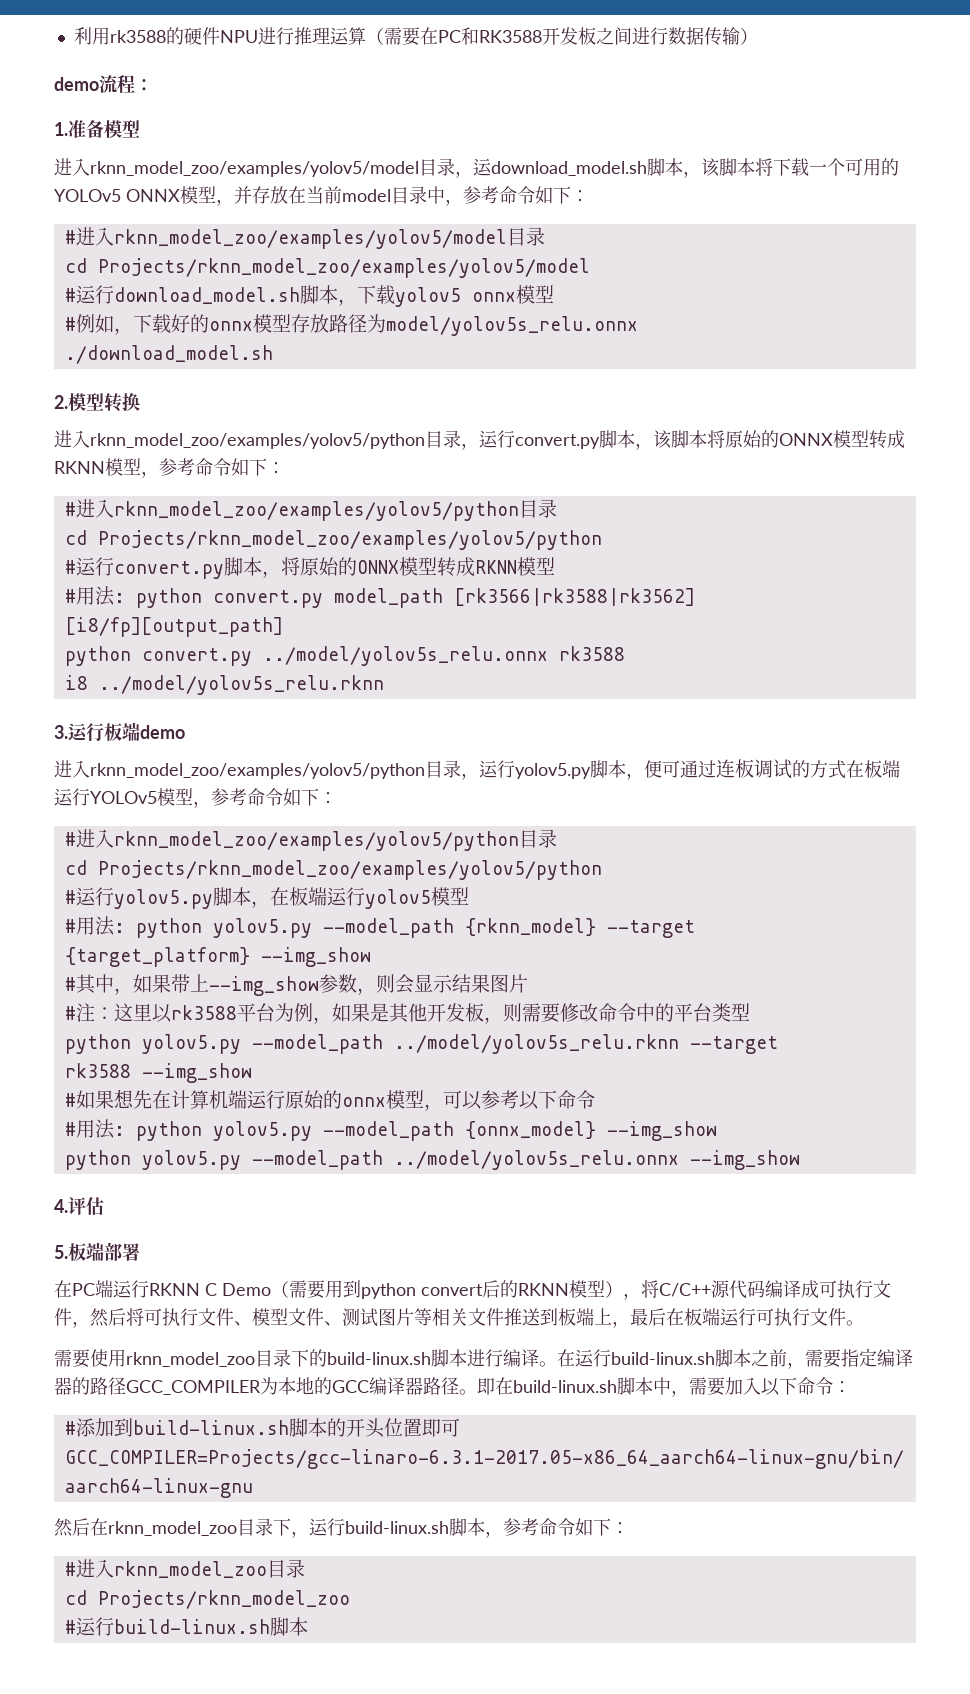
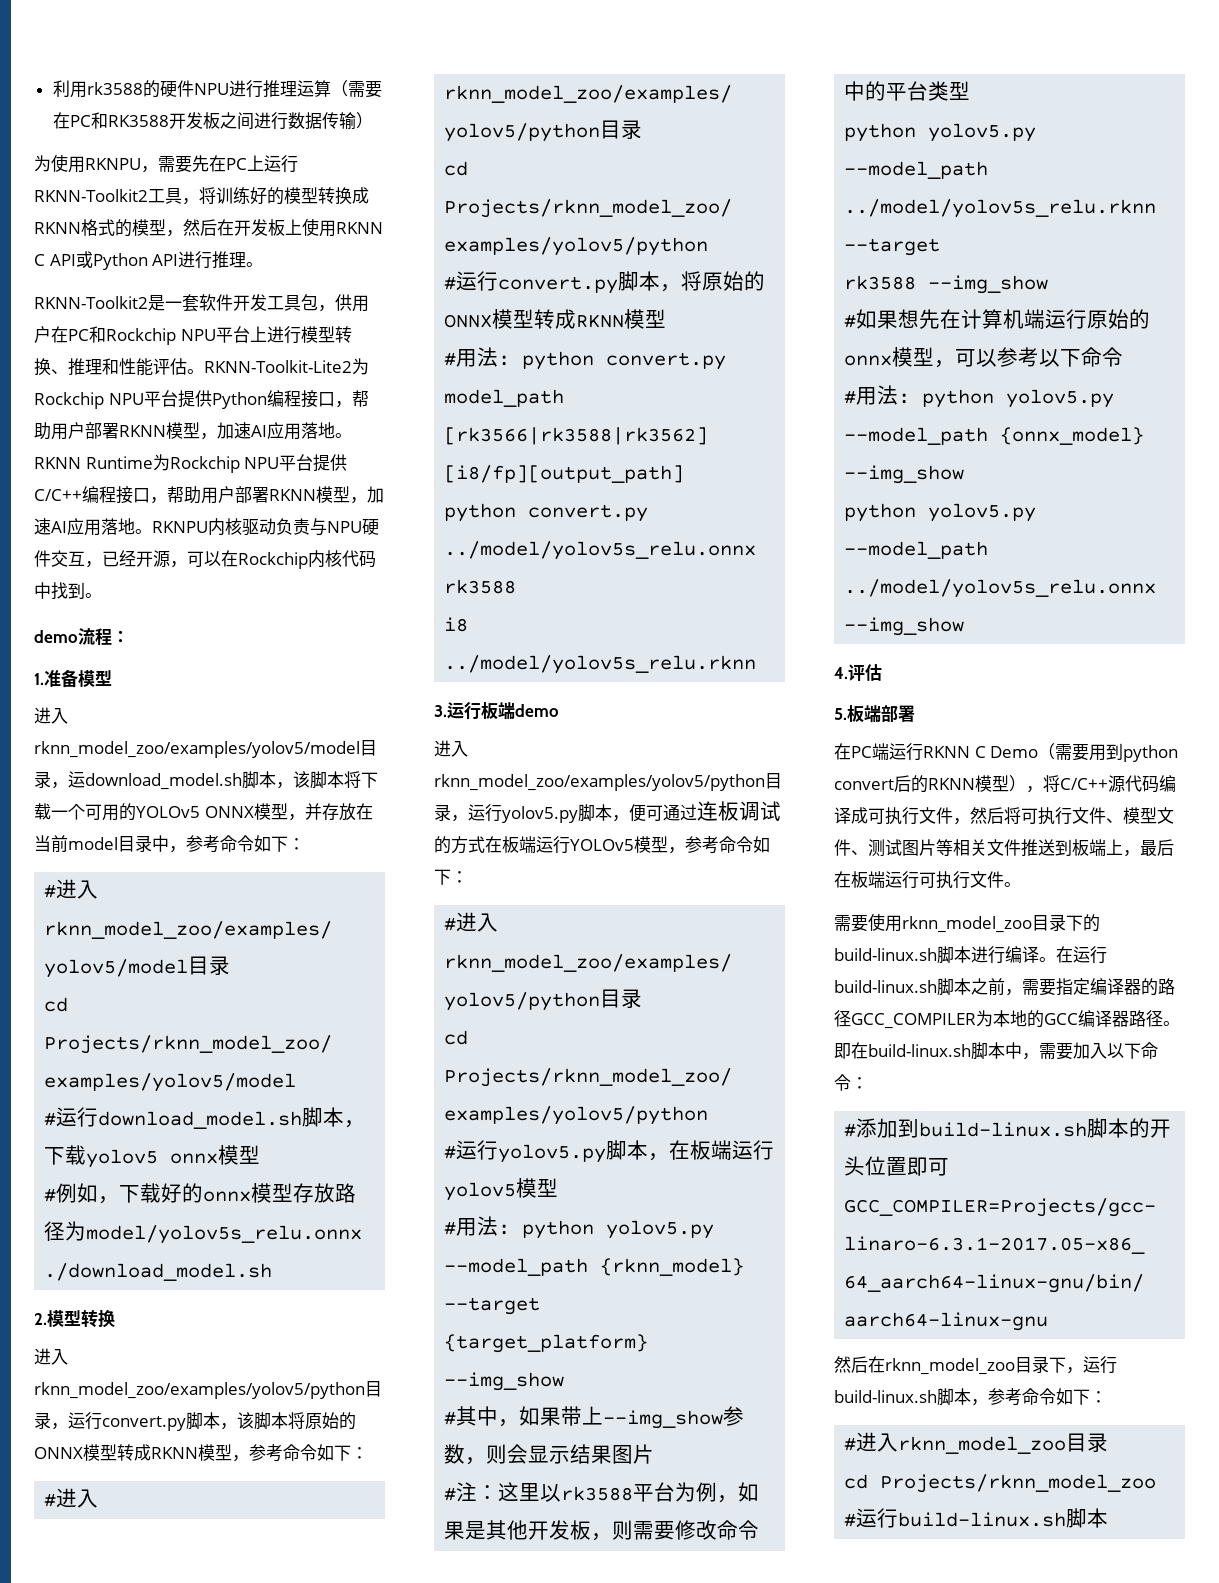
+ 为使用RKNPU，需要先在PC上运行RKNN-Toolkit2工具，将训练好的模型转换成RKNN格式的模型，然后在开发板上使用RKNN C API或Python API进行推理。
+ RKNN-Toolkit2是一套软件开发工具包，供用户在PC和Rockchip NPU平台上进行模型转换、推理和性能评估。RKNN-Toolkit-Lite2为Rockchip NPU平台提供Python编程接口，帮助用户部署RKNN模型，加速AI应用落地。RKNN Runtime为Rockchip NPU平台提供C/C++编程接口，帮助用户部署RKNN模型，加速AI应用落地。RKNPU内核驱动负责与NPU硬件交互，已经开源，可以在Rockchip内核代码中找到。

